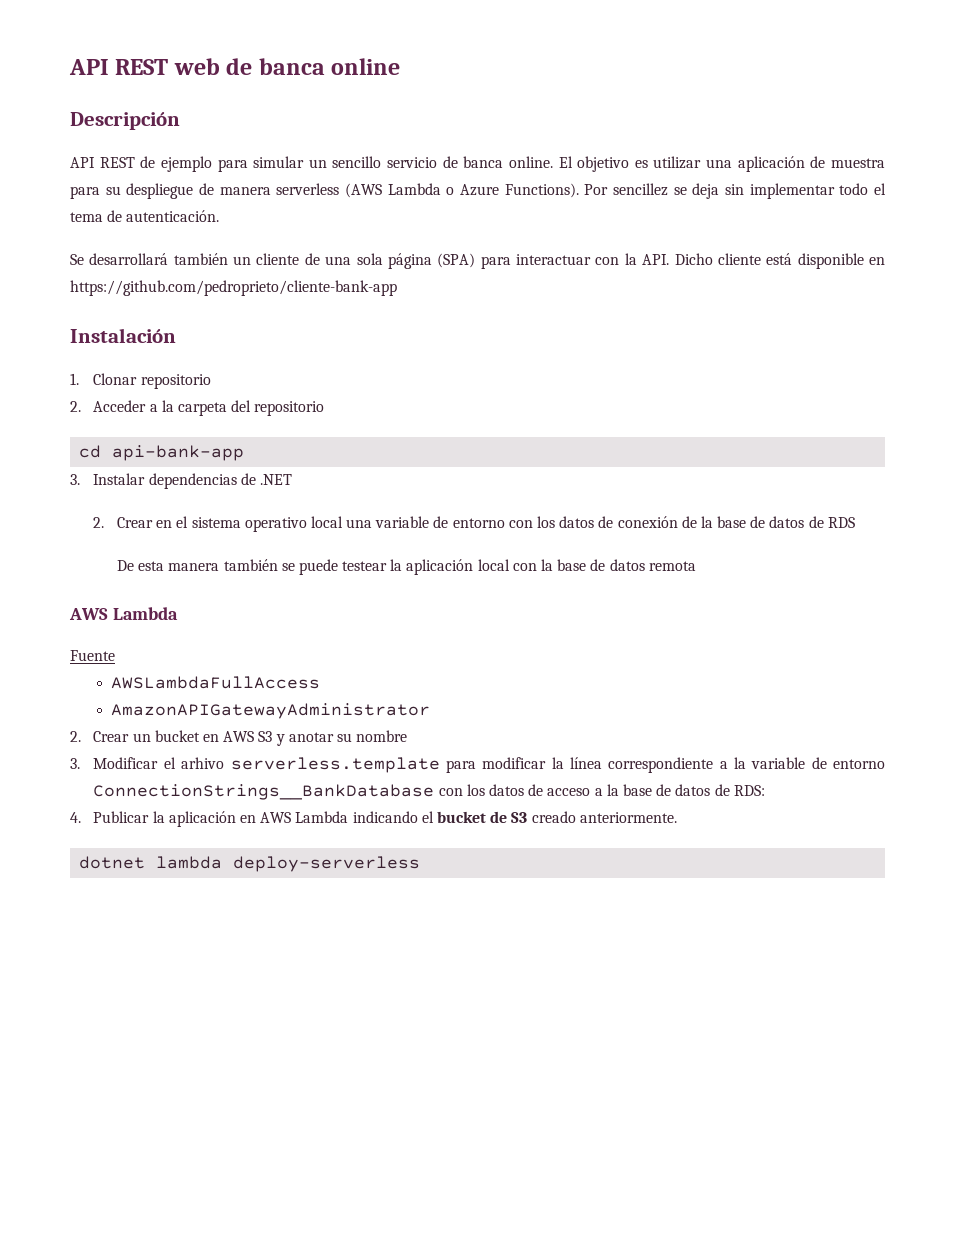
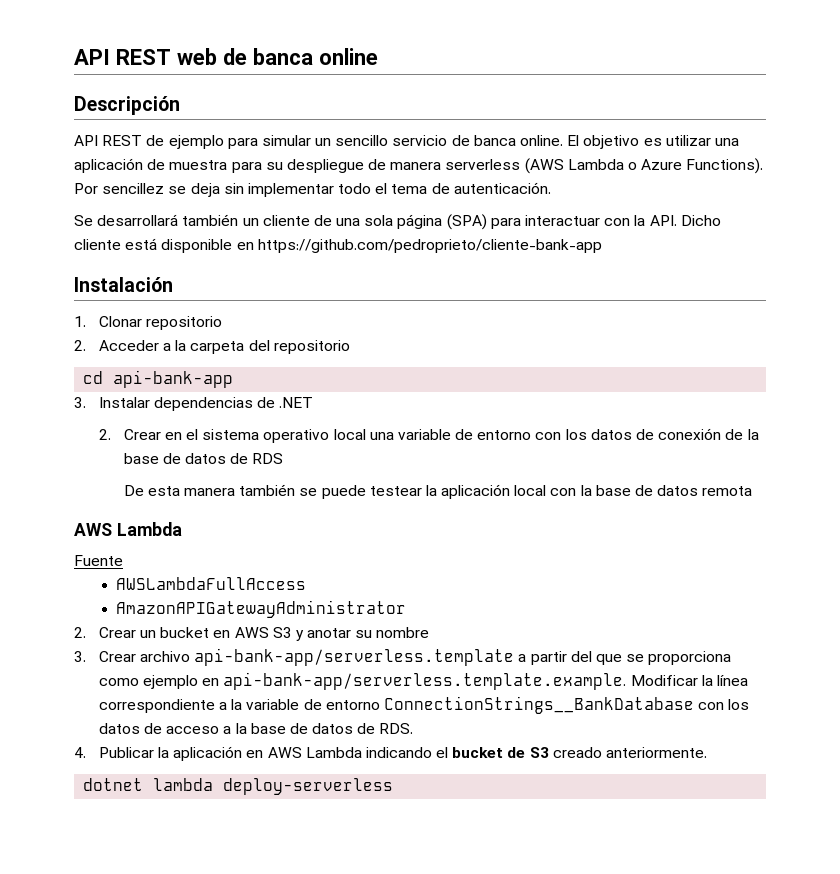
- 3. Modificar el arhivo serverless.template para modificar la línea correspondiente a la variable de entorno ConnectionStrings__BankDatabase con los datos de acceso a la base de datos de RDS:
+ 3. Crear archivo api-bank-app/serverless.template a partir del que se proporciona como ejemplo en api-bank-app/serverless.template.example. Modificar la línea correspondiente a la variable de entorno ConnectionStrings__BankDatabase con los datos de acceso a la base de datos de RDS.

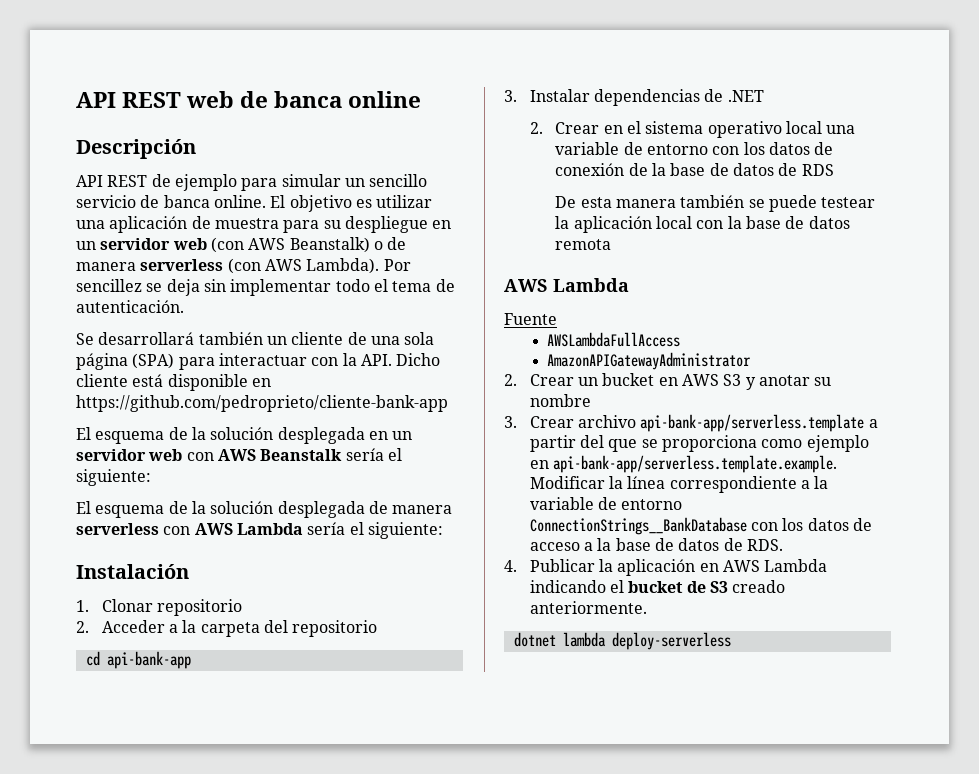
- El objetivo es utilizar una aplicación de muestra para su despliegue de manera serverless (AWS Lambda o Azure Functions).
+ El objetivo es utilizar una aplicación de muestra para su despliegue en un servidor web (con AWS Beanstalk) o de manera serverless (con AWS Lambda).
+ El esquema de la solución desplegada en un servidor web con AWS Beanstalk sería el siguiente:
+ El esquema de la solución desplegada de manera serverless con AWS Lambda sería el siguiente:

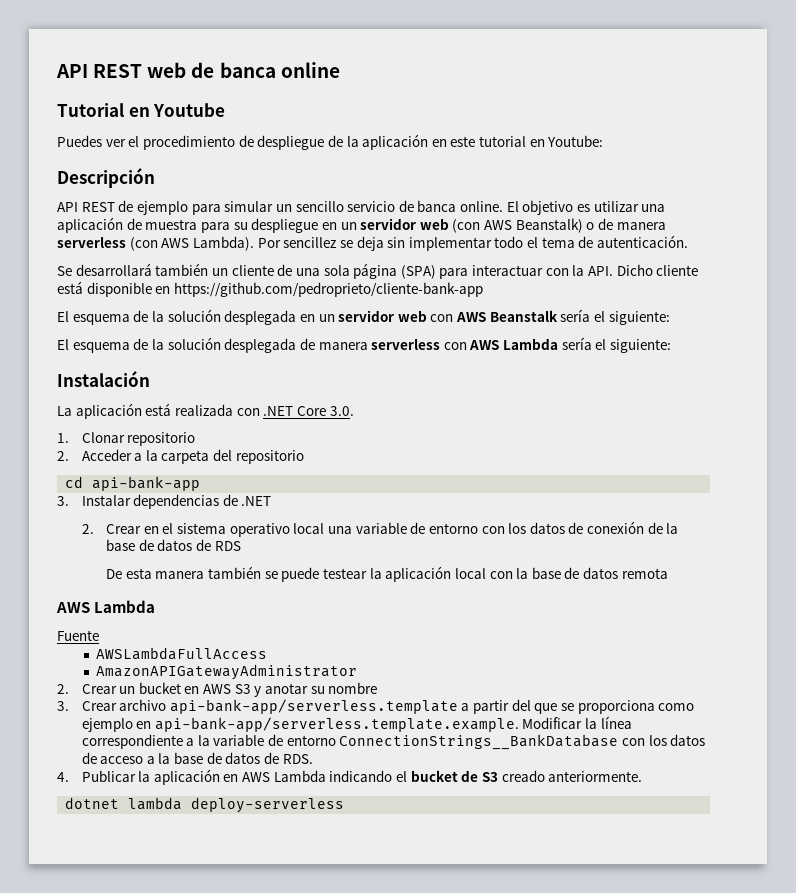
+ Tutorial en Youtube
+ Puedes ver el procedimiento de despliegue de la aplicación en este tutorial en Youtube:
+ La aplicación está realizada con .NET Core 3.0.

